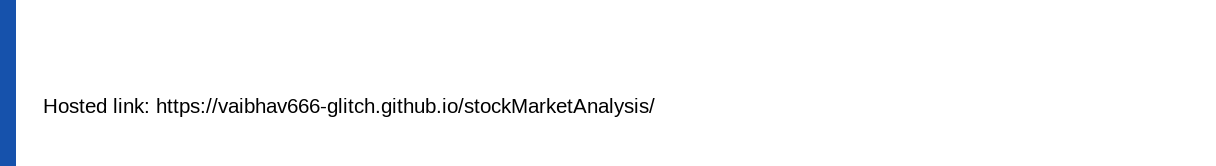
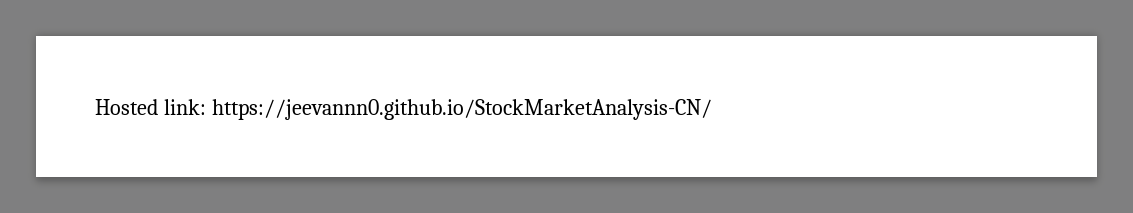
- Hosted link: https://vaibhav666-glitch.github.io/stockMarketAnalysis/
+ Hosted link: https://jeevannn0.github.io/StockMarketAnalysis-CN/

